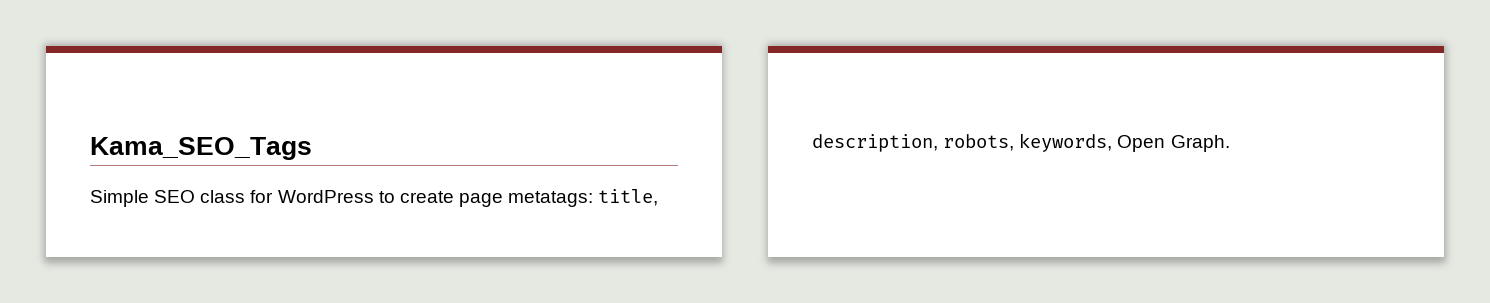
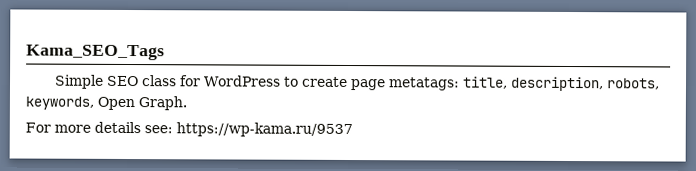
+ For more details see: https://wp-kama.ru/9537

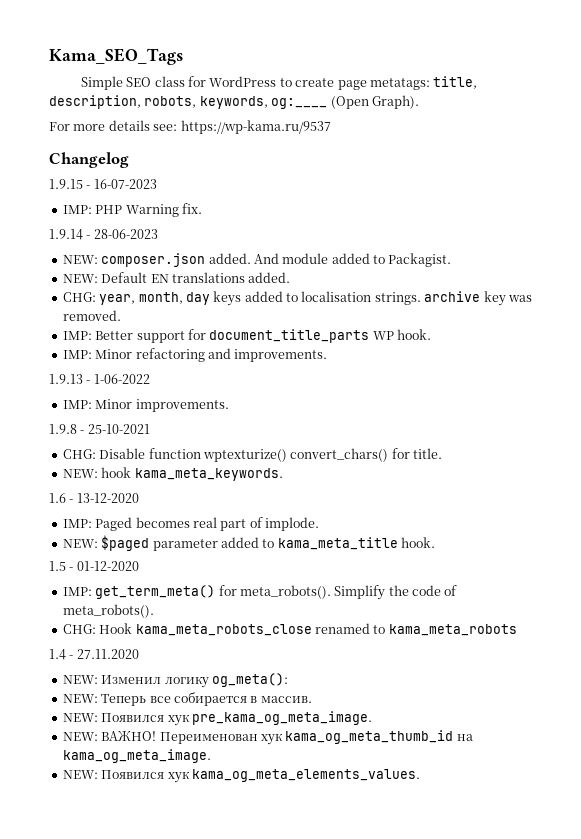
- Simple SEO class for WordPress to create page metatags: title, description, robots, keywords, Open Graph.
+ Simple SEO class for WordPress to create page metatags: title, description, robots, keywords, og:____ (Open Graph).
+ Changelog
+ 1.9.15 - 16-07-2023
+ IMP: PHP Warning fix.
+ 1.9.14 - 28-06-2023
+ NEW: composer.json added. And module added to Packagist.
+ NEW: Default EN translations added.
+ CHG: year, month, day keys added to localisation strings. archive key was removed.
+ IMP: Better support for document_title_parts WP hook.
+ IMP: Minor refactoring and improvements.
+ 1.9.13 - 1-06-2022
+ IMP: Minor improvements.
+ 1.9.8 - 25-10-2021
+ CHG: Disable function wptexturize() convert_chars() for title.
+ NEW: hook kama_meta_keywords.
+ 1.6 - 13-12-2020
+ IMP: Paged becomes real part of implode.
+ NEW: $paged parameter added to kama_meta_title hook.
+ 1.5 - 01-12-2020
+ IMP: get_term_meta() for meta_robots(). Simplify the code of meta_robots().
+ CHG: Hook kama_meta_robots_close renamed to kama_meta_robots
+ 1.4 - 27.11.2020
+ NEW: Изменил логику og_meta():
+ NEW: Теперь все собирается в массив.
+ NEW: Появился хук pre_kama_og_meta_image.
+ NEW: ВАЖНО! Переименован хук kama_og_meta_thumb_id на kama_og_meta_image.
+ NEW: Появился хук kama_og_meta_elements_values.

